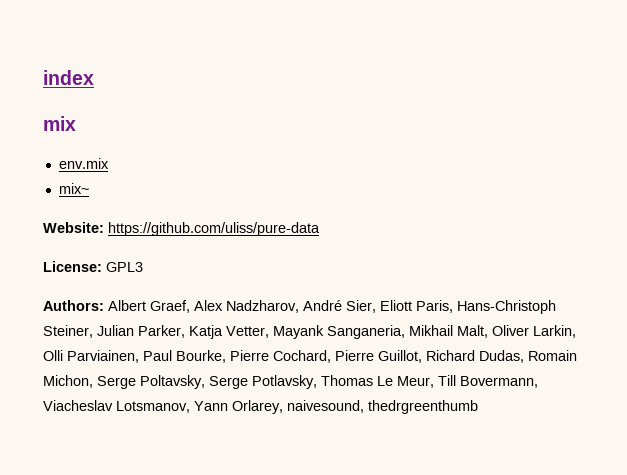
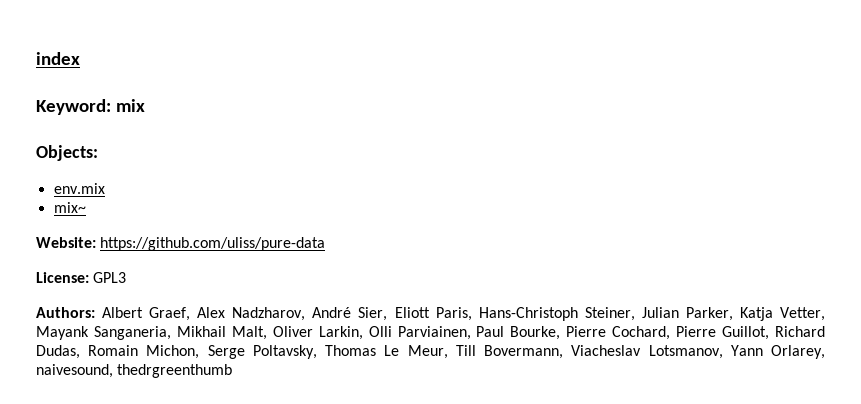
- mix
+ Keyword: mix
+ Objects:
- Authors: Albert Graef, Alex Nadzharov, André Sier, Eliott Paris, Hans-Christoph Steiner, Julian Parker, Katja Vetter, Mayank Sanganeria, Mikhail Malt, Oliver Larkin, Olli Parviainen, Paul Bourke, Pierre Cochard, Pierre Guillot, Richard Dudas, Romain Michon, Serge Poltavsky, Serge Potlavsky, Thomas Le Meur, Till Bovermann, Viacheslav Lotsmanov, Yann Orlarey, naivesound, thedrgreenthumb
+ Authors: Albert Graef, Alex Nadzharov, André Sier, Eliott Paris, Hans-Christoph Steiner, Julian Parker, Katja Vetter, Mayank Sanganeria, Mikhail Malt, Oliver Larkin, Olli Parviainen, Paul Bourke, Pierre Cochard, Pierre Guillot, Richard Dudas, Romain Michon, Serge Poltavsky, Thomas Le Meur, Till Bovermann, Viacheslav Lotsmanov, Yann Orlarey, naivesound, thedrgreenthumb

